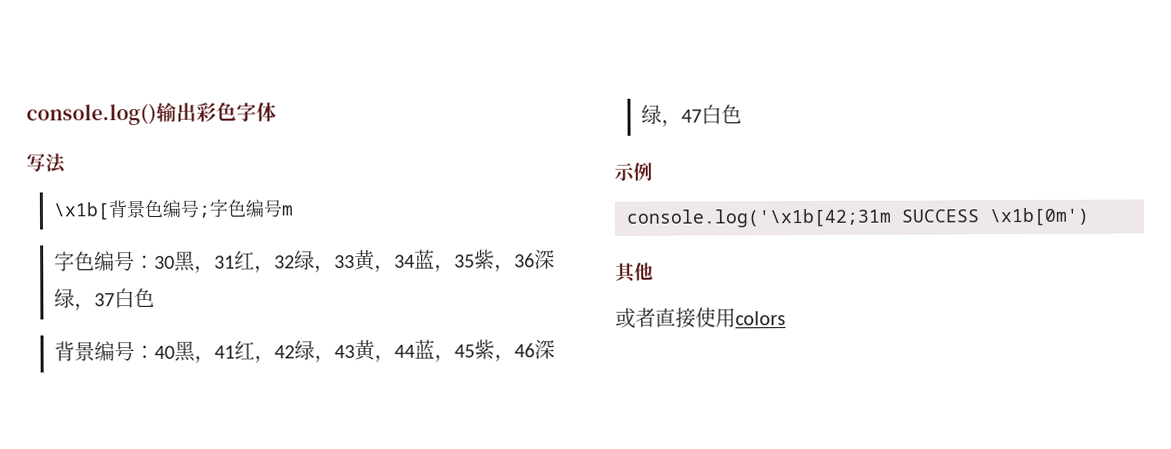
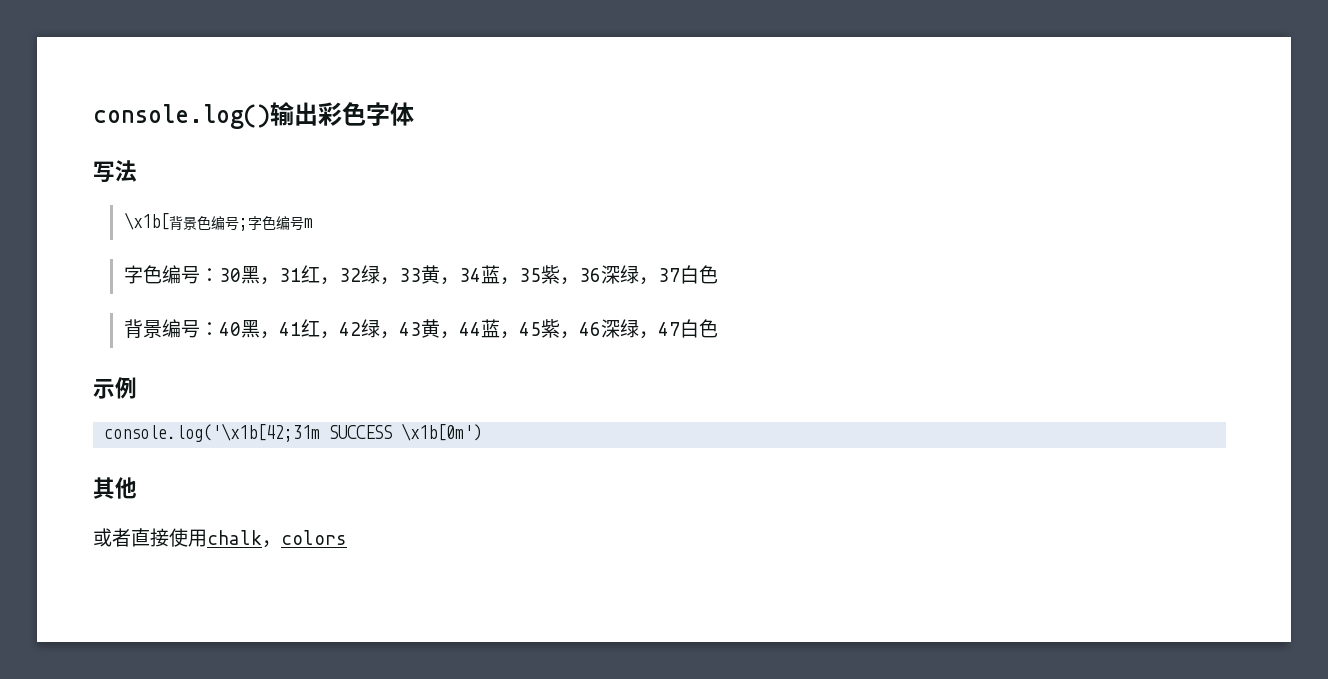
- 或者直接使用colors
+ 或者直接使用chalk，colors

